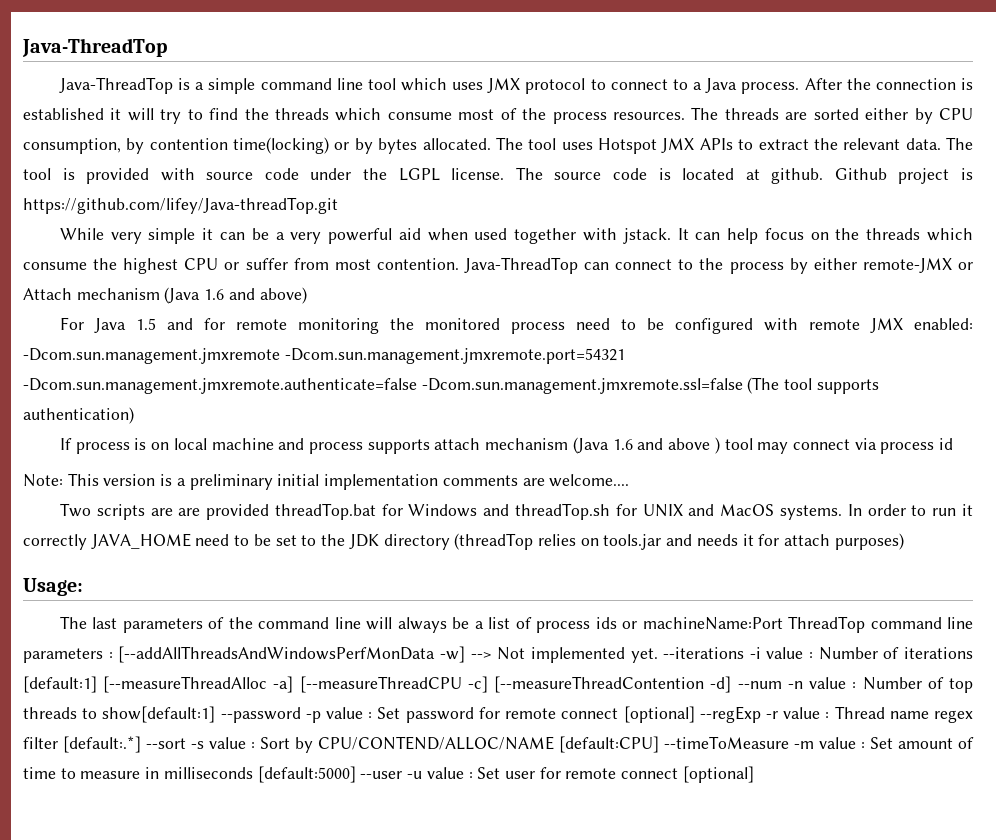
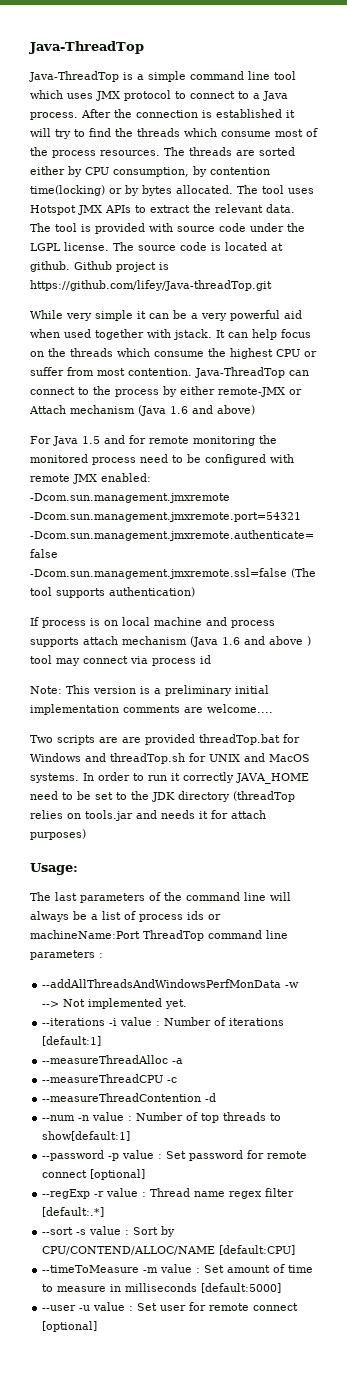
- The last parameters of the command line will always be a list of process ids or machineName:Port ThreadTop command line parameters : [--addAllThreadsAndWindowsPerfMonData -w] --> Not implemented yet. --iterations -i value :
+ The last parameters of the command line will always be a list of process ids or machineName:Port ThreadTop command line parameters :
+ --addAllThreadsAndWindowsPerfMonData -w --> Not implemented yet.
+ --iterations -i value :
- Number of iterations [default:1] [--measureThreadAlloc -a] [--measureThreadCPU -c] [--measureThreadContention -d] --num -n value :
+ Number of iterations [default:1]
+ --measureThreadAlloc -a
+ --measureThreadCPU -c
+ --measureThreadContention -d
+ --num -n value :
- Number of top threads to show[default:1] --password -p value :
+ Number of top threads to show[default:1]
+ --password -p value :
- Set password for remote connect [optional] --regExp -r value :
+ Set password for remote connect [optional]
+ --regExp -r value :
- Thread name regex filter [default:.*] --sort -s value :
+ Thread name regex filter [default:.*]
+ --sort -s value :
- Sort by CPU/CONTEND/ALLOC/NAME [default:CPU] --timeToMeasure -m value :
+ Sort by CPU/CONTEND/ALLOC/NAME [default:CPU]
+ --timeToMeasure -m value :
- Set amount of time to measure in milliseconds [default:5000] --user -u value :
+ Set amount of time to measure in milliseconds [default:5000]
+ --user -u value :

